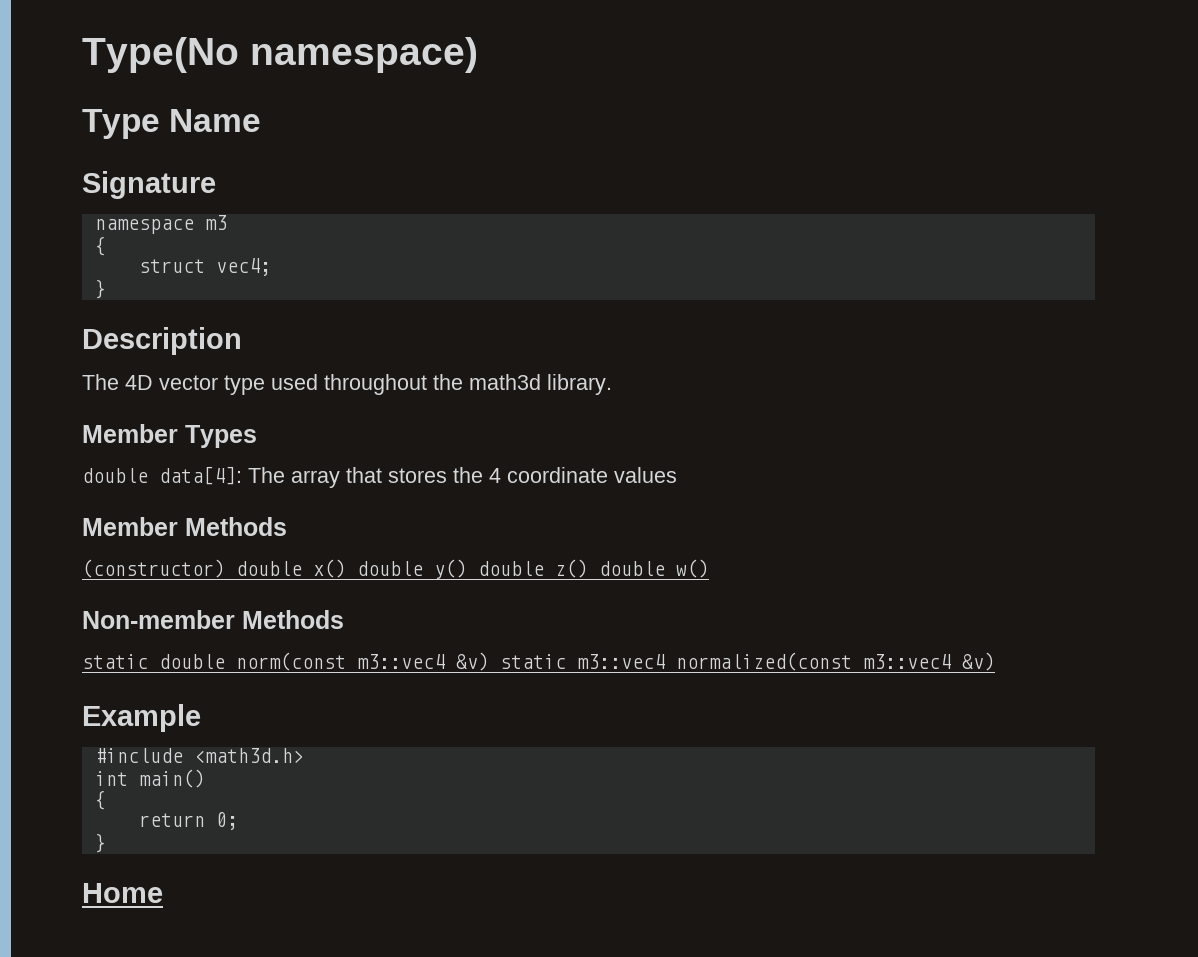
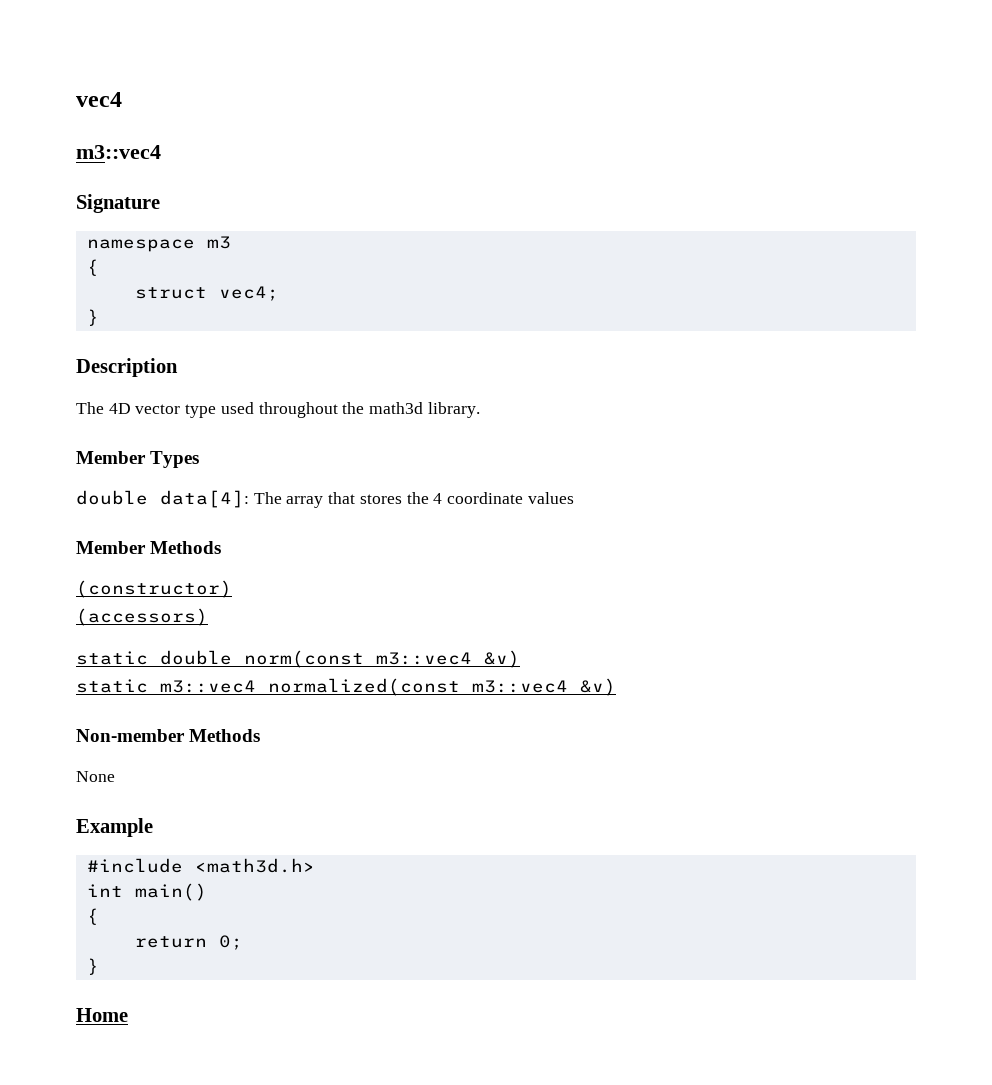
- Type(No namespace)
- Type Name
+ vec4
+ m3::vec4
- (constructor) double x() double y() double z() double w()
- Non-member Methods
+ (constructor)
+ (accessors)
- static double norm(const m3::vec4 &v) static m3::vec4 normalized(const m3::vec4 &v)
+ static double norm(const m3::vec4 &v)
+ static m3::vec4 normalized(const m3::vec4 &v)
+ Non-member Methods
+ None

